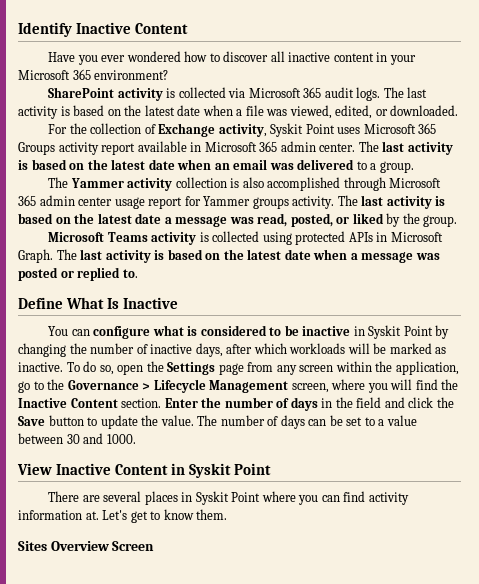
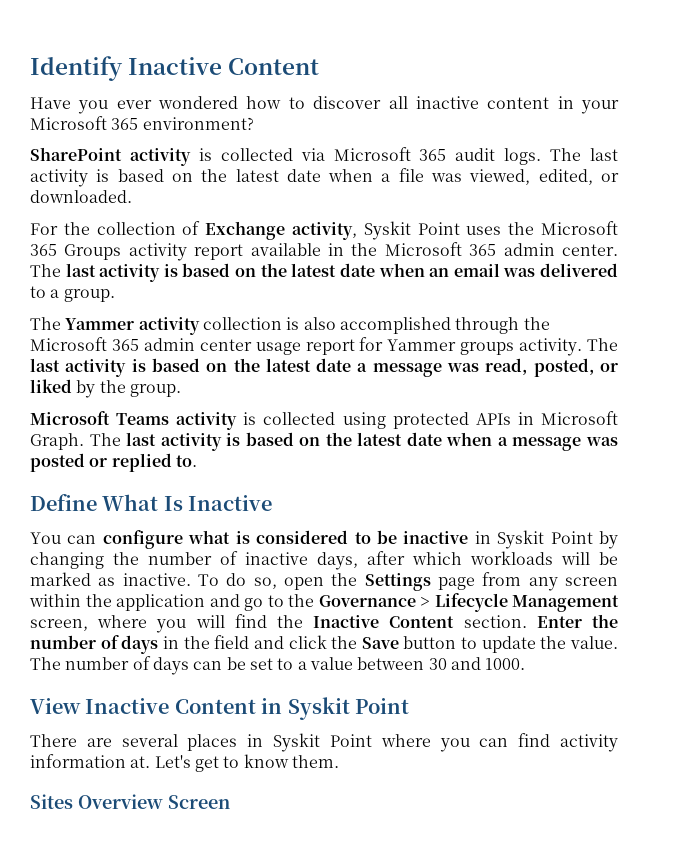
- For the collection of Exchange activity, Syskit Point uses Microsoft 365 Groups activity report available in Microsoft 365 admin center.
+ For the collection of Exchange activity, Syskit Point uses the Microsoft 365 Groups activity report available in the Microsoft 365 admin center.
- The Yammer activity collection is also accomplished through Microsoft 365 admin center usage report for Yammer groups activity.
+ The Yammer activity collection is also accomplished through the Microsoft 365 admin center usage report for Yammer groups activity.
- To do so, open the Settings page from any screen within the application, go to the Governance > Lifecycle Management screen, where you will find the Inactive Content section.
+ To do so, open the Settings page from any screen within the application and go to the Governance > Lifecycle Management screen, where you will find the Inactive Content section.

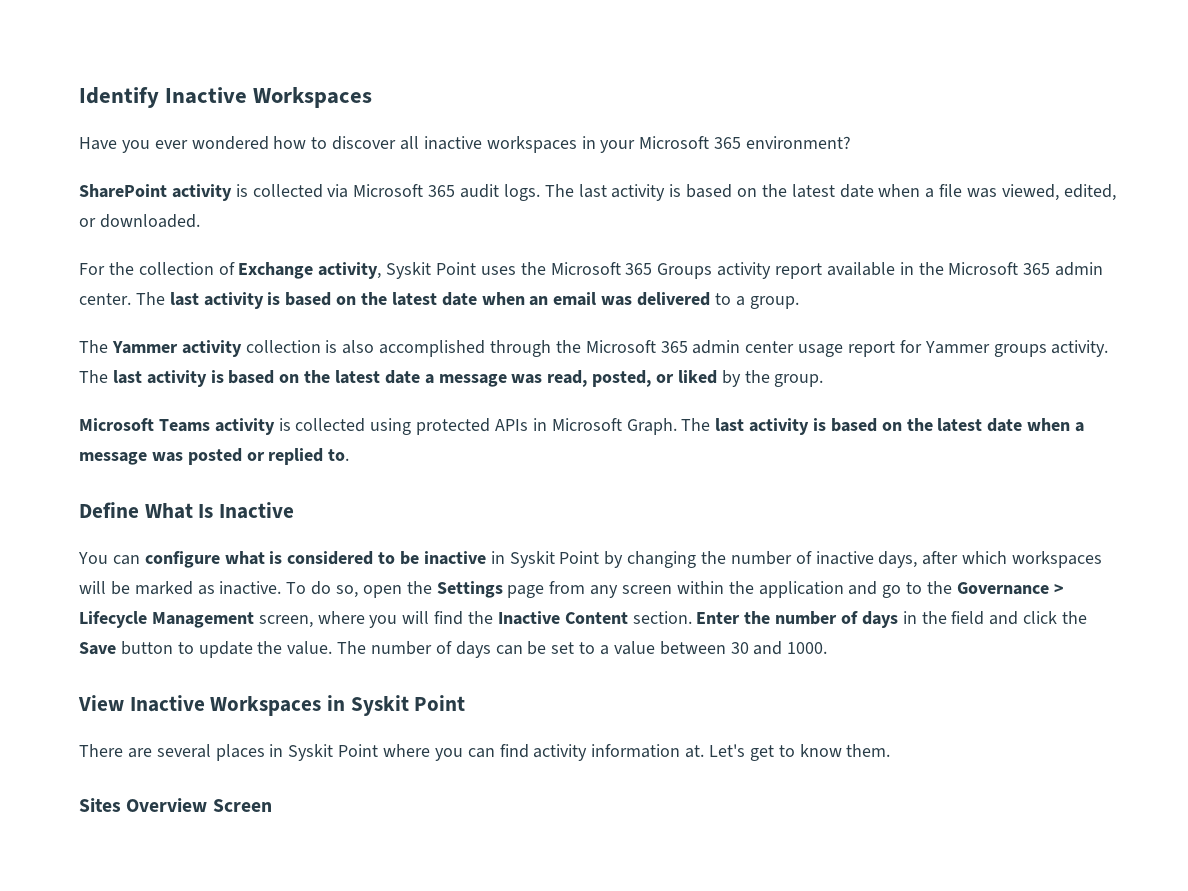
- Identify Inactive Content
+ Identify Inactive Workspaces
- Have you ever wondered how to discover all inactive content in your Microsoft 365 environment?
+ Have you ever wondered how to discover all inactive workspaces in your Microsoft 365 environment?
- You can configure what is considered to be inactive in Syskit Point by changing the number of inactive days, after which workloads will be marked as inactive.
+ You can configure what is considered to be inactive in Syskit Point by changing the number of inactive days, after which workspaces will be marked as inactive.
- View Inactive Content in Syskit Point
+ View Inactive Workspaces in Syskit Point

